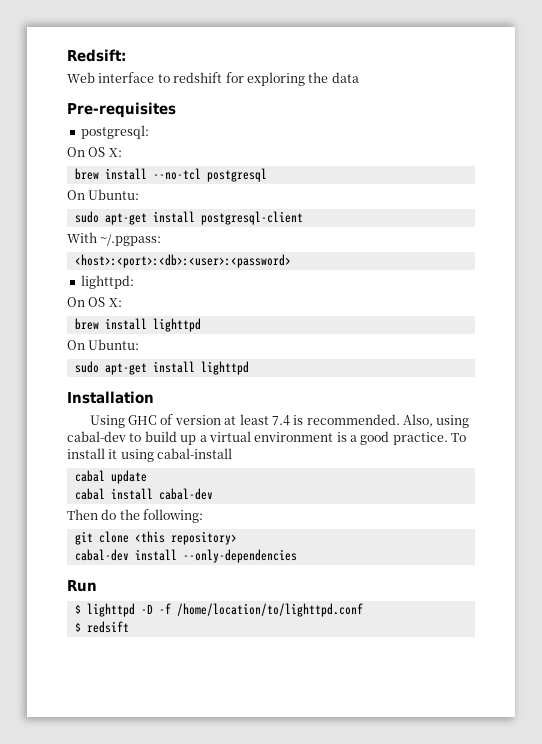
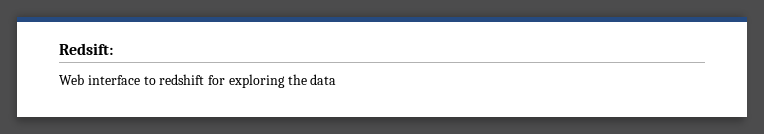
- Pre-requisites
- postgresql:
- On OS X:
- brew install --no-tcl postgresql
- On Ubuntu:
- sudo apt-get install postgresql-client
- With ~/.pgpass:
- <host>:<port>:<db>:<user>:<password>
- lighttpd:
- On OS X:
- brew install lighttpd
- On Ubuntu:
- sudo apt-get install lighttpd
- Installation
- Using GHC of version at least 7.4 is recommended. Also, using cabal-dev to build up a virtual environment is a good practice. To install it using cabal-install
- cabal update
- cabal install cabal-dev
- Then do the following:
- git clone <this repository>
- cabal-dev install --only-dependencies
- Run
- $ lighttpd -D -f /home/location/to/lighttpd.conf
- $ redsift

